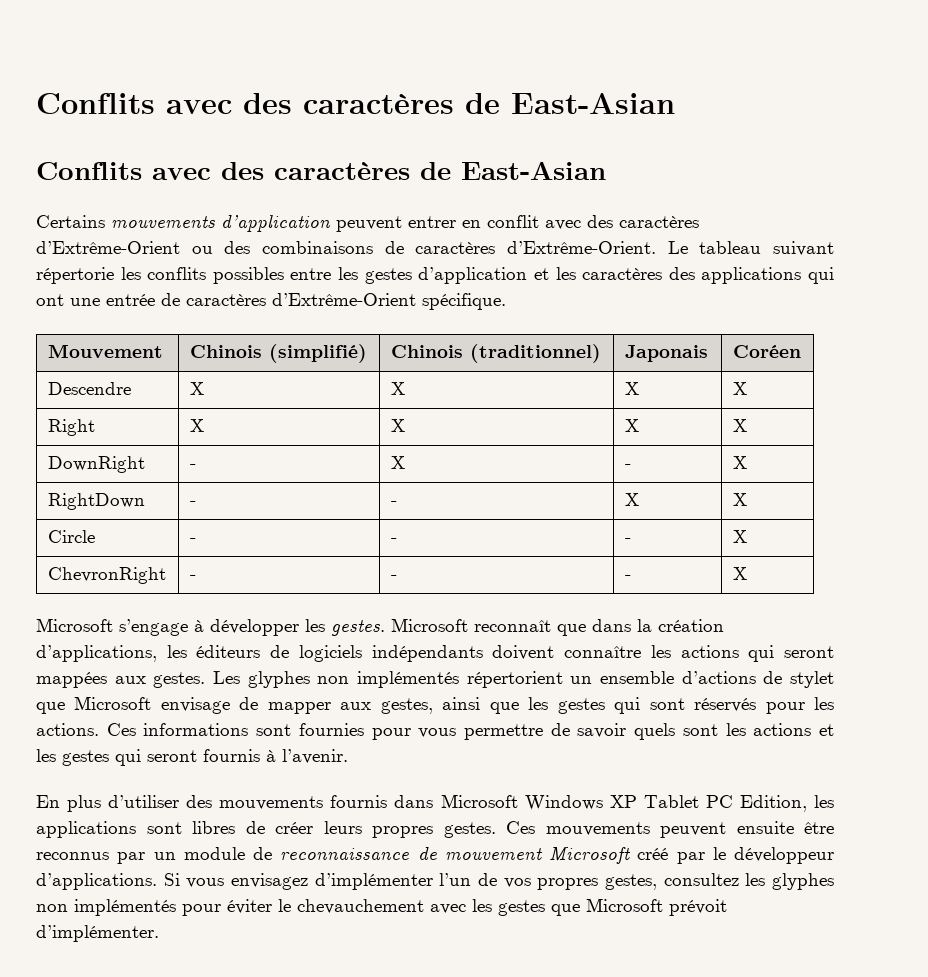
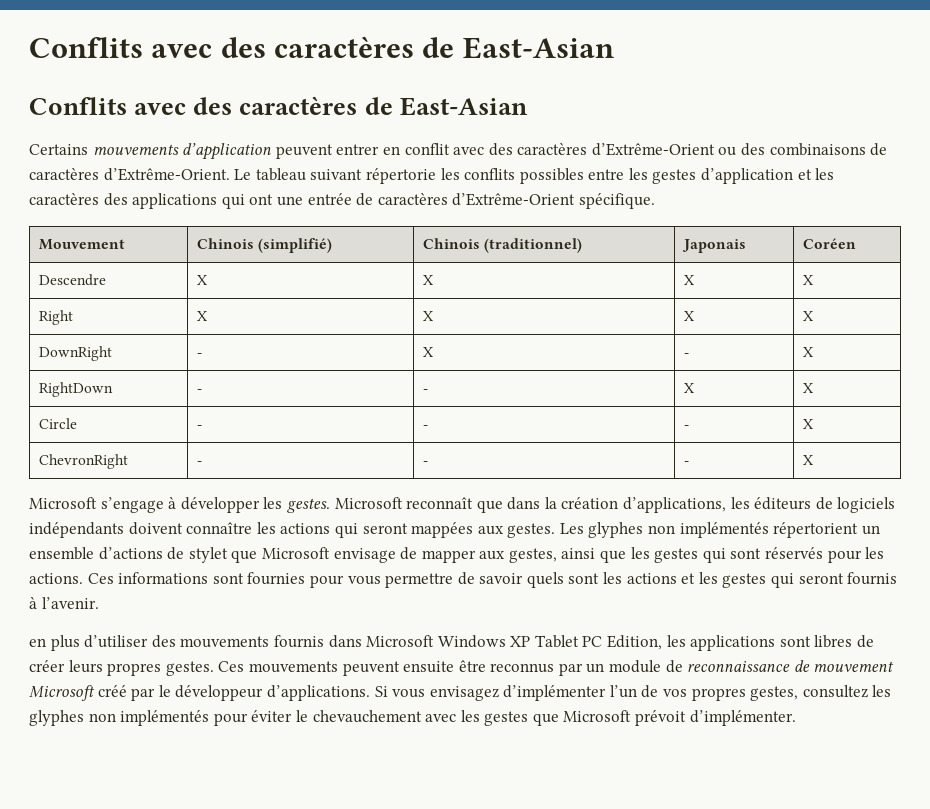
- En plus d’utiliser des mouvements fournis dans Microsoft Windows XP Tablet PC Edition, les applications sont libres de créer leurs propres gestes.
+ en plus d’utiliser des mouvements fournis dans Microsoft Windows XP Tablet PC Edition, les applications sont libres de créer leurs propres gestes.

